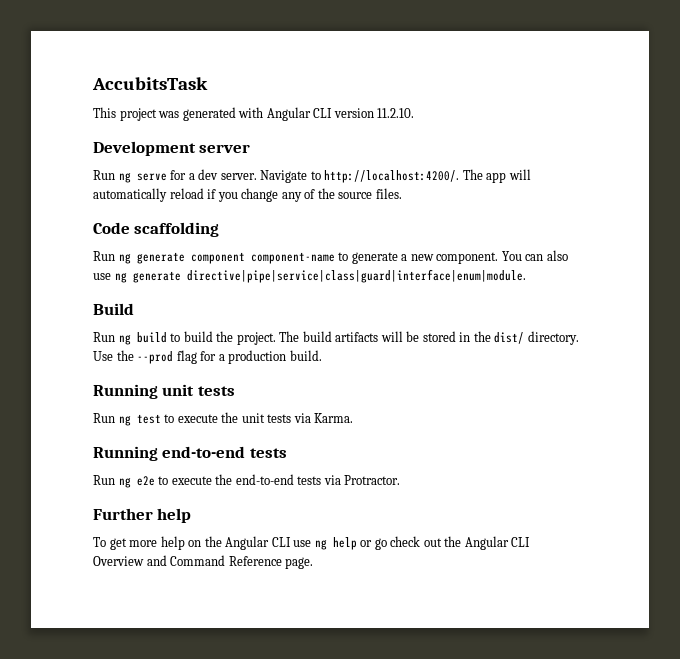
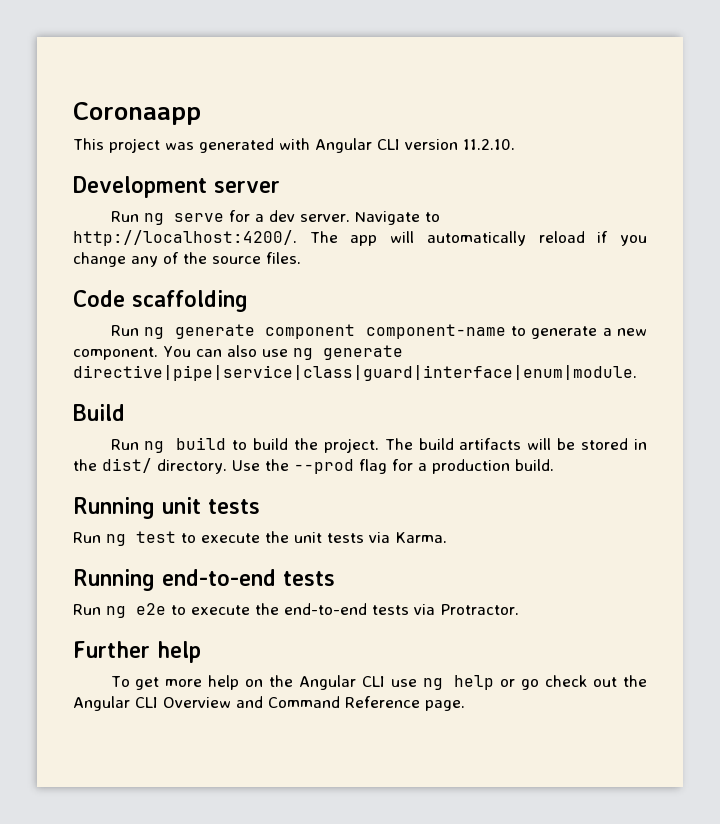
- AccubitsTask
+ Coronaapp

